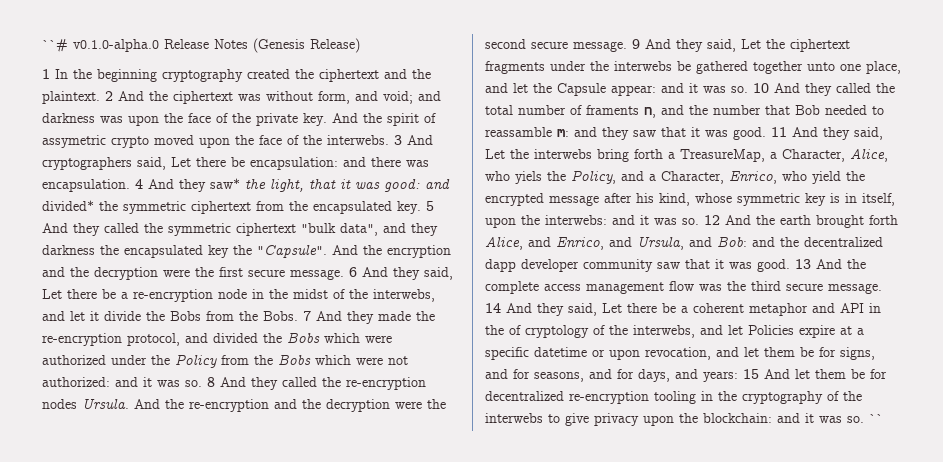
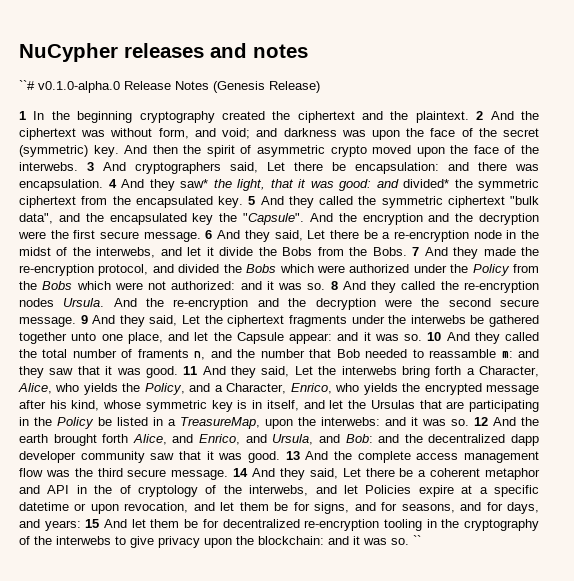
+ NuCypher releases and notes
- 2 And the ciphertext was without form, and void; and darkness was upon the face of the private key.
+ 2 And the ciphertext was without form, and void; and darkness was upon the face of the secret (symmetric) key.
- And the spirit of assymetric crypto moved upon the face of the interwebs.
+ And then the spirit of asymmetric crypto moved upon the face of the interwebs.
- 5 And they called the symmetric ciphertext "bulk data", and they darkness the encapsulated key the "Capsule".
+ 5 And they called the symmetric ciphertext "bulk data", and the encapsulated key the "Capsule".
- 11 And they said, Let the interwebs bring forth a TreasureMap, a Character, Alice, who yiels the Policy, and a Character, Enrico, who yield the encrypted message after his kind, whose symmetric key is in itself, upon the interwebs: and it was so.
+ 11 And they said, Let the interwebs bring forth a Character, Alice, who yields the Policy, and a Character, Enrico, who yields the encrypted message after his kind, whose symmetric key is in itself, and let the Ursulas that are participating in the Policy be listed in a TreasureMap, upon the interwebs: and it was so.

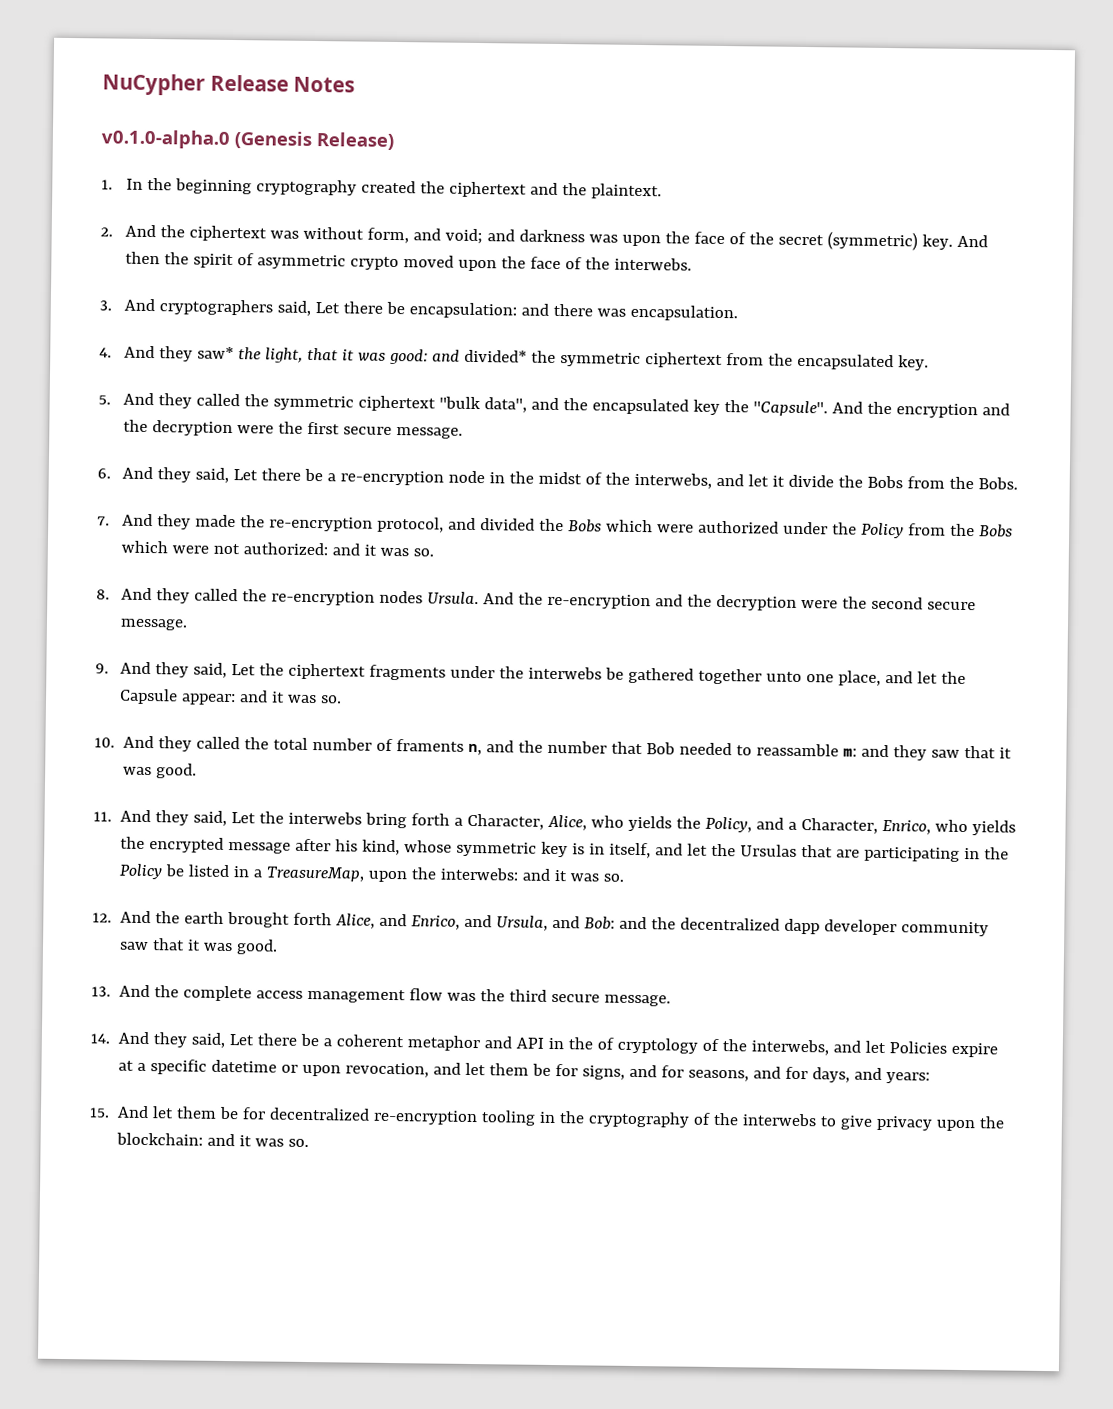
- NuCypher releases and notes
- ``# v0.1.0-alpha.0 Release Notes (Genesis Release)
+ NuCypher Release Notes
+ v0.1.0-alpha.0 (Genesis Release)
- 1 In the beginning cryptography created the ciphertext and the plaintext. 2 And the ciphertext was without form, and void; and darkness was upon the face of the secret (symmetric) key.
+ 1. In the beginning cryptography created the ciphertext and the plaintext.
+ 2. And the ciphertext was without form, and void; and darkness was upon the face of the secret (symmetric) key.
- And then the spirit of asymmetric crypto moved upon the face of the interwebs. 3 And cryptographers said, Let there be encapsulation: and there was encapsulation. 4 And they saw* the light, that it was good: and divided* the symmetric ciphertext from the encapsulated key. 5 And they called the symmetric ciphertext "bulk data", and the encapsulated key the "Capsule".
+ And then the spirit of asymmetric crypto moved upon the face of the interwebs.
+ 3. And cryptographers said, Let there be encapsulation: and there was encapsulation.
+ 4. And they saw* the light, that it was good: and divided* the symmetric ciphertext from the encapsulated key.
+ 5. And they called the symmetric ciphertext "bulk data", and the encapsulated key the "Capsule".
- And the encryption and the decryption were the first secure message. 6 And they said, Let there be a re-encryption node in the midst of the interwebs, and let it divide the Bobs from the Bobs. 7 And they made the re-encryption protocol, and divided the Bobs which were authorized under the Policy from the Bobs which were not authorized: and it was so. 8 And they called the re-encryption nodes Ursula.
+ And the encryption and the decryption were the first secure message.
+ 6. And they said, Let there be a re-encryption node in the midst of the interwebs, and let it divide the Bobs from the Bobs.
+ 7. And they made the re-encryption protocol, and divided the Bobs which were authorized under the Policy from the Bobs which were not authorized: and it was so.
+ 8. And they called the re-encryption nodes Ursula.
- And the re-encryption and the decryption were the second secure message. 9 And they said, Let the ciphertext fragments under the interwebs be gathered together unto one place, and let the Capsule appear: and it was so. 10 And they called the total number of framents n, and the number that Bob needed to reassamble m:
+ And the re-encryption and the decryption were the second secure message.
+ 9. And they said, Let the ciphertext fragments under the interwebs be gathered together unto one place, and let the Capsule appear: and it was so.
+ 10. And they called the total number of framents n, and the number that Bob needed to reassamble m:
- and they saw that it was good. 11 And they said, Let the interwebs bring forth a Character, Alice, who yields the Policy, and a Character, Enrico, who yields the encrypted message after his kind, whose symmetric key is in itself, and let the Ursulas that are participating in the Policy be listed in a TreasureMap, upon the interwebs: and it was so. 12 And the earth brought forth Alice, and Enrico, and Ursula, and Bob:
+ and they saw that it was good.
+ 11. And they said, Let the interwebs bring forth a Character, Alice, who yields the Policy, and a Character, Enrico, who yields the encrypted message after his kind, whose symmetric key is in itself, and let the Ursulas that are participating in the Policy be listed in a TreasureMap, upon the interwebs: and it was so.
+ 12. And the earth brought forth Alice, and Enrico, and Ursula, and Bob:
- and the decentralized dapp developer community saw that it was good. 13 And the complete access management flow was the third secure message. 14 And they said, Let there be a coherent metaphor and API in the of cryptology of the interwebs, and let Policies expire at a specific datetime or upon revocation, and let them be for signs, and for seasons, and for days, and years: 15 And let them be for decentralized re-encryption tooling in the cryptography of the interwebs to give privacy upon the blockchain:
+ and the decentralized dapp developer community saw that it was good.
+ 13. And the complete access management flow was the third secure message.
+ 14. And they said, Let there be a coherent metaphor and API in the of cryptology of the interwebs, and let Policies expire at a specific datetime or upon revocation, and let them be for signs, and for seasons, and for days, and years:
+ 15. And let them be for decentralized re-encryption tooling in the cryptography of the interwebs to give privacy upon the blockchain:
- ``

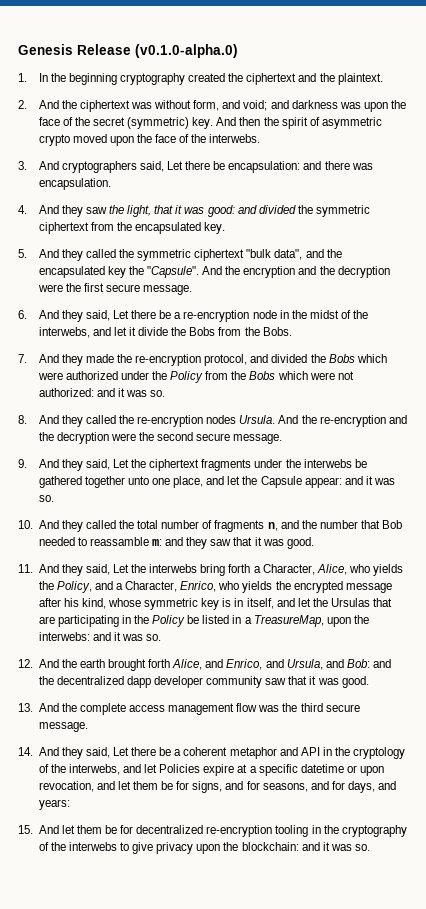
- NuCypher Release Notes
- v0.1.0-alpha.0 (Genesis Release)
+ Genesis Release (v0.1.0-alpha.0)
- 4. And they saw* the light, that it was good: and divided* the symmetric ciphertext from the encapsulated key.
+ 4. And they saw the light, that it was good: and divided the symmetric ciphertext from the encapsulated key.
- 10. And they called the total number of framents n, and the number that Bob needed to reassamble m: and they saw that it was good.
+ 10. And they called the total number of fragments n, and the number that Bob needed to reassamble m: and they saw that it was good.
- 14. And they said, Let there be a coherent metaphor and API in the of cryptology of the interwebs, and let Policies expire at a specific datetime or upon revocation, and let them be for signs, and for seasons, and for days, and years:
+ 14. And they said, Let there be a coherent metaphor and API in the cryptology of the interwebs, and let Policies expire at a specific datetime or upon revocation, and let them be for signs, and for seasons, and for days, and years:

